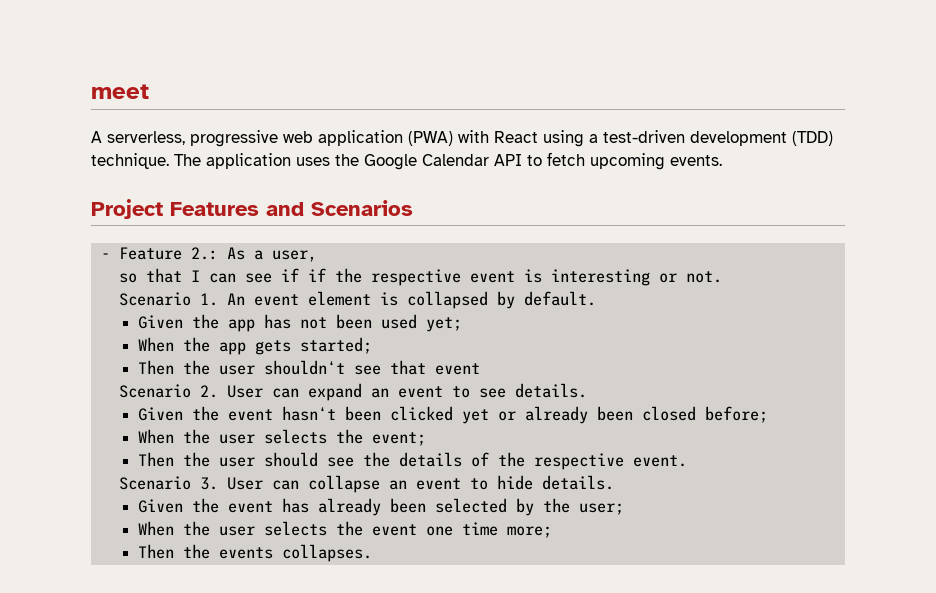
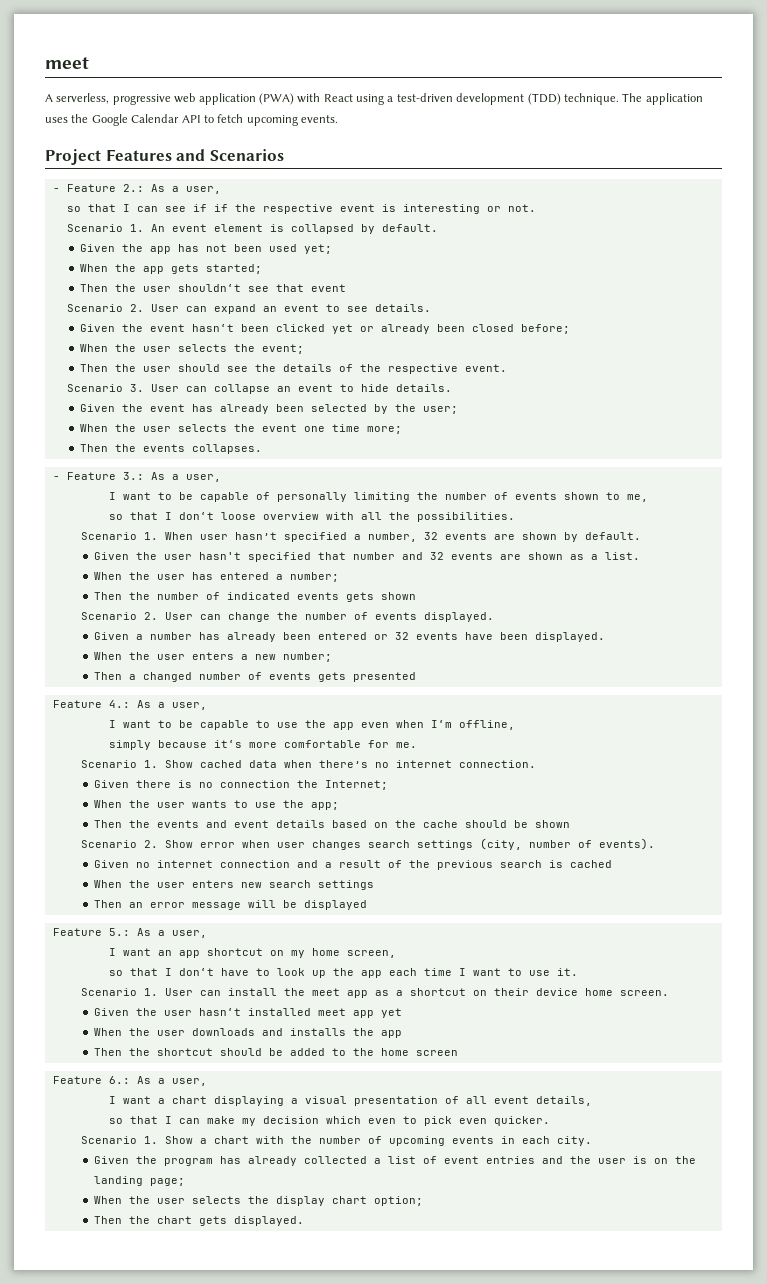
+ - Feature 3.: As a user,
+ I want to be capable of personally limiting the number of events shown to me,
+ so that I don‘t loose overview with all the possibilities.
+ Scenario 1. When user hasn’t specified a number, 32 events are shown by default.
+ Given the user hasn't specified that number and 32 events are shown as a list.
+ When the user has entered a number;
+ Then the number of indicated events gets shown
+ Scenario 2. User can change the number of events displayed.
+ Given a number has already been entered or 32 events have been displayed.
+ When the user enters a new number;
+ Then a changed number of events gets presented
+ Feature 4.: As a user,
+ I want to be capable to use the app even when I‘m offline,
+ simply because it‘s more comfortable for me.
+ Scenario 1. Show cached data when there’s no internet connection.
+ Given there is no connection the Internet;
+ When the user wants to use the app;
+ Then the events and event details based on the cache should be shown
+ Scenario 2. Show error when user changes search settings (city, number of events).
+ Given no internet connection and a result of the previous search is cached
+ When the user enters new search settings
+ Then an error message will be displayed
+ Feature 5.: As a user,
+ I want an app shortcut on my home screen,
+ so that I don‘t have to look up the app each time I want to use it.
+ Scenario 1. User can install the meet app as a shortcut on their device home screen.
+ Given the user hasn‘t installed meet app yet
+ When the user downloads and installs the app
+ Then the shortcut should be added to the home screen
+ Feature 6.: As a user,
+ I want a chart displaying a visual presentation of all event details,
+ so that I can make my decision which even to pick even quicker.
+ Scenario 1. Show a chart with the number of upcoming events in each city.
+ Given the program has already collected a list of event entries and the user is on the landing page;
+ When the user selects the display chart option;
+ Then the chart gets displayed.

